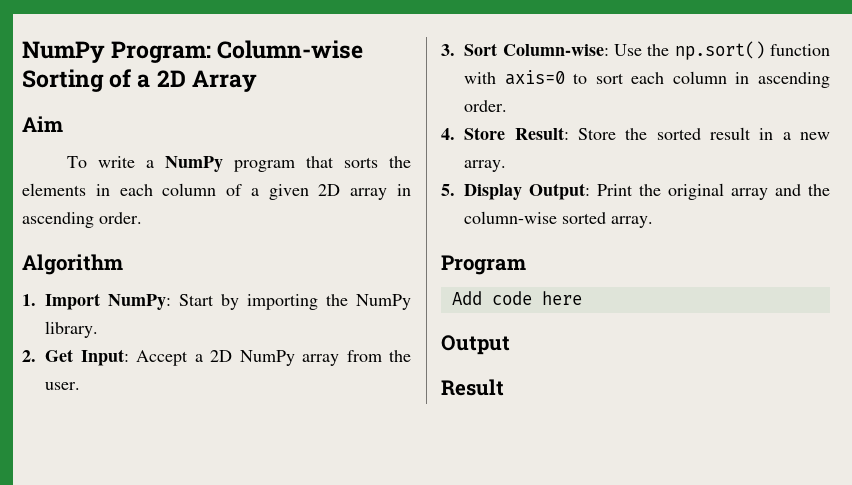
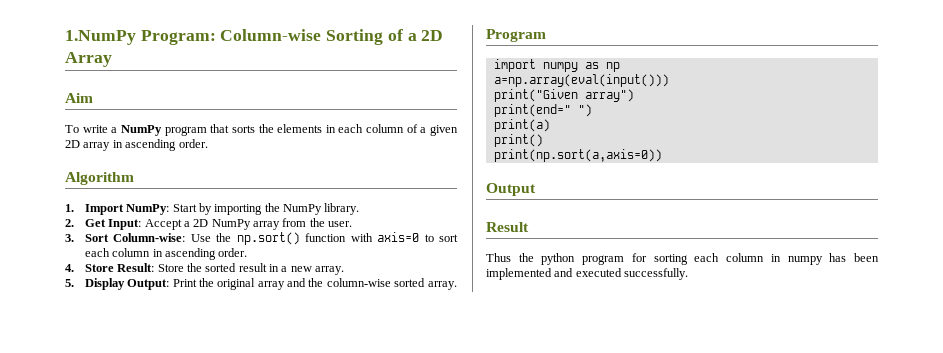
- NumPy Program: Column-wise Sorting of a 2D Array
+ 1.NumPy Program: Column-wise Sorting of a 2D Array
- Add code here
+ import numpy as np
+ a=np.array(eval(input()))
+ print("Given array")
+ print(end=" ")
+ print(a)
+ print()
+ print(np.sort(a,axis=0))
  Output
  Result
+ Thus the python program for sorting each column in numpy has been implemented and executed successfully.

